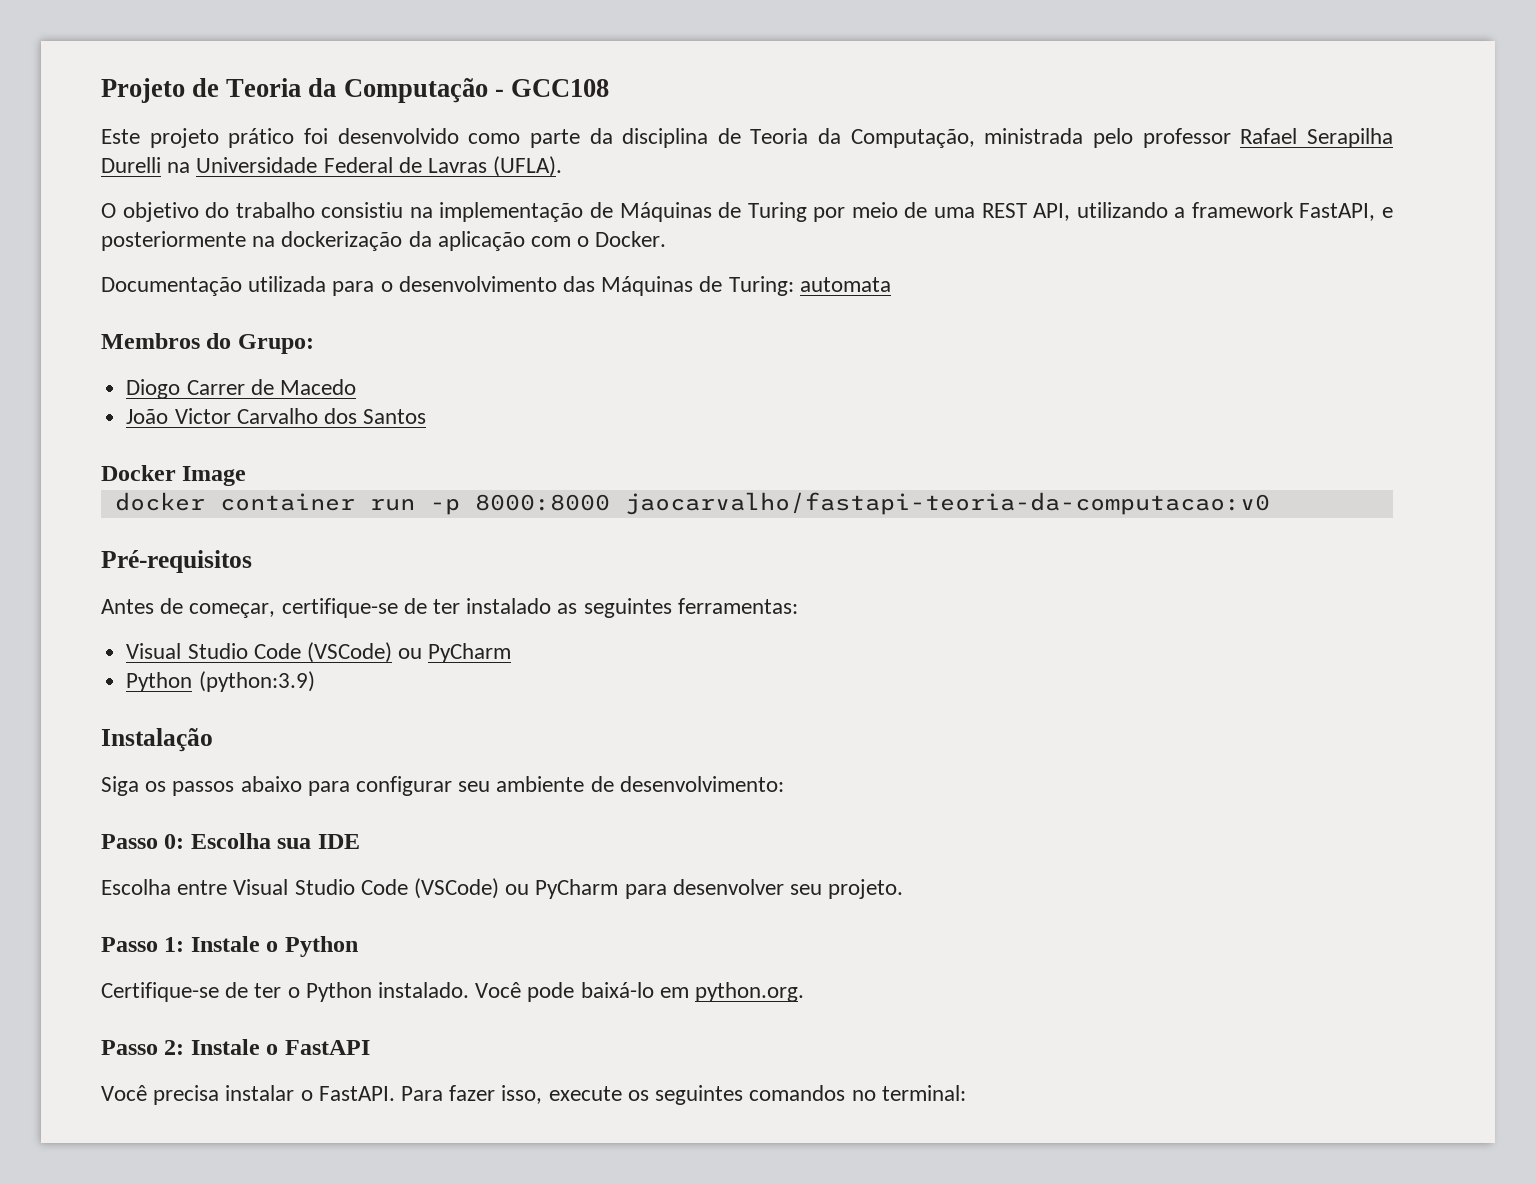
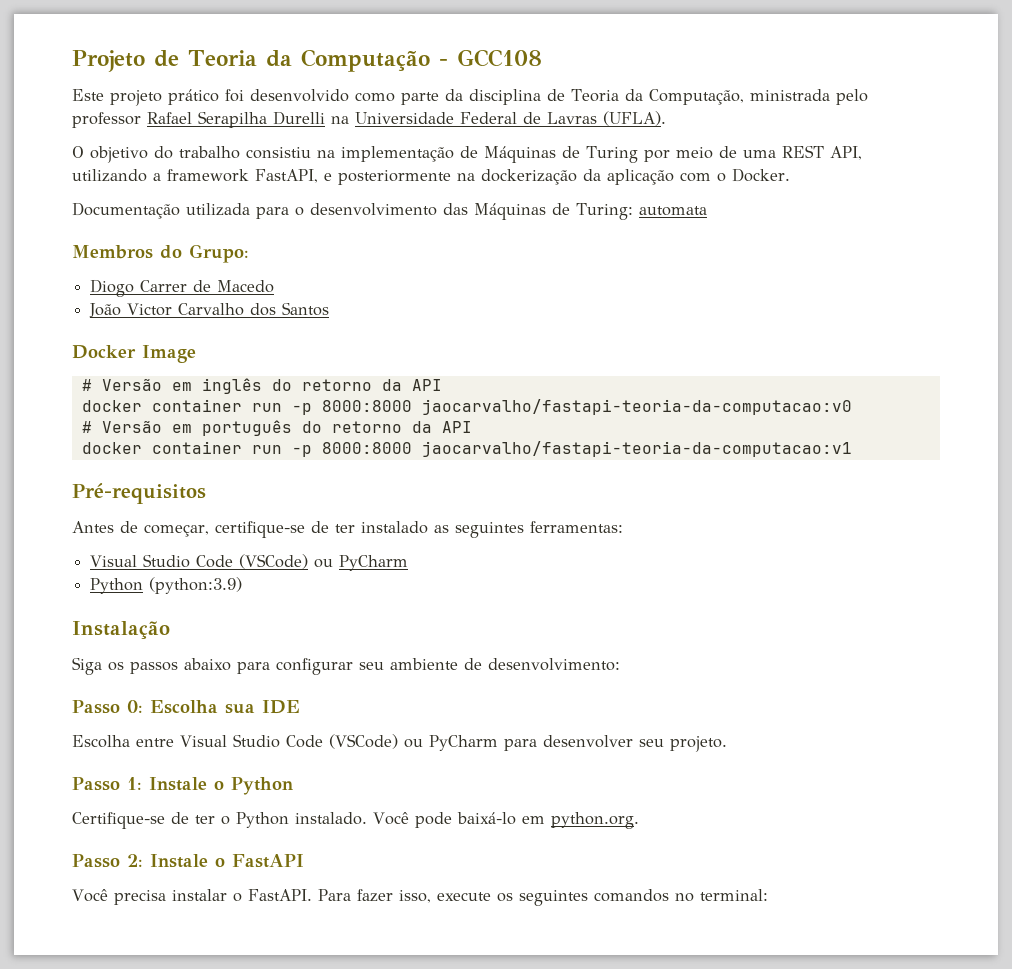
+ # Versão em inglês do retorno da API
+ # Versão em português do retorno da API
+ docker container run -p 8000:8000 jaocarvalho/fastapi-teoria-da-computacao:v1

